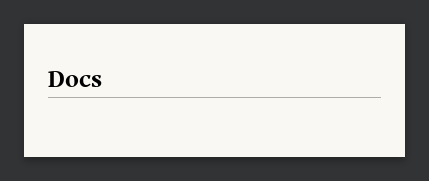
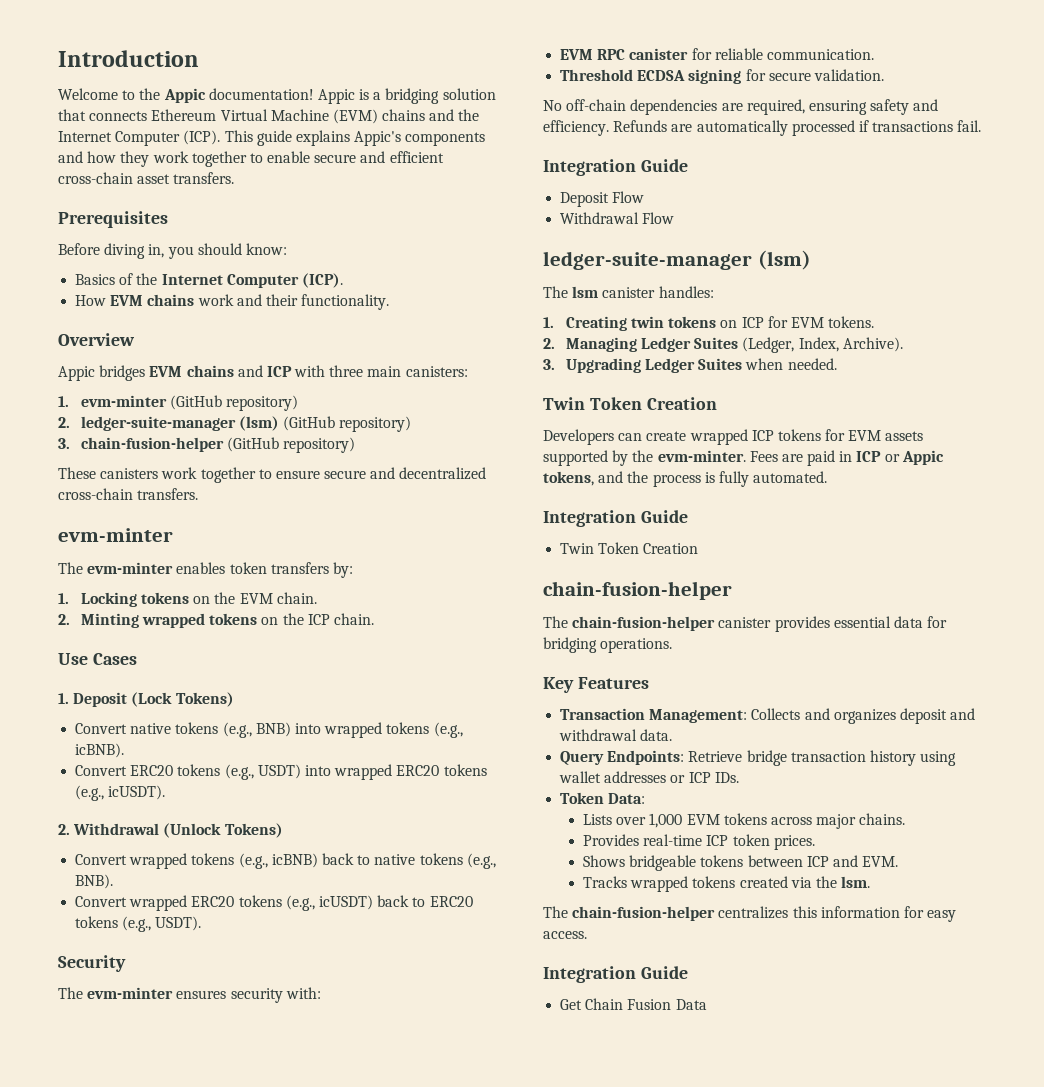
- Docs
+ Introduction
+ Welcome to the Appic documentation! Appic is a bridging solution that connects Ethereum Virtual Machine (EVM) chains and the Internet Computer (ICP). This guide explains Appic's components and how they work together to enable secure and efficient cross-chain asset transfers.
+ Prerequisites
+ Before diving in, you should know:
+ Basics of the Internet Computer (ICP).
+ How EVM chains work and their functionality.
+ Overview
+ Appic bridges EVM chains and ICP with three main canisters:
+ 1. evm-minter (GitHub repository)
+ 2. ledger-suite-manager (lsm) (GitHub repository)
+ 3. chain-fusion-helper (GitHub repository)
+ These canisters work together to ensure secure and decentralized cross-chain transfers.
+ evm-minter
+ The evm-minter enables token transfers by:
+ 1. Locking tokens on the EVM chain.
+ 2. Minting wrapped tokens on the ICP chain.
+ Use Cases
+ 1. Deposit (Lock Tokens)
+ Convert native tokens (e.g., BNB) into wrapped tokens (e.g., icBNB).
+ Convert ERC20 tokens (e.g., USDT) into wrapped ERC20 tokens (e.g., icUSDT).
+ 2. Withdrawal (Unlock Tokens)
+ Convert wrapped tokens (e.g., icBNB) back to native tokens (e.g., BNB).
+ Convert wrapped ERC20 tokens (e.g., icUSDT) back to ERC20 tokens (e.g., USDT).
+ Security
+ The evm-minter ensures security with:
+ EVM RPC canister for reliable communication.
+ Threshold ECDSA signing for secure validation.
+ No off-chain dependencies are required, ensuring safety and efficiency. Refunds are automatically processed if transactions fail.
+ Integration Guide
+ Deposit Flow
+ Withdrawal Flow
+ ledger-suite-manager (lsm)
+ The lsm canister handles:
+ 1. Creating twin tokens on ICP for EVM tokens.
+ 2. Managing Ledger Suites (Ledger, Index, Archive).
+ 3. Upgrading Ledger Suites when needed.
+ Twin Token Creation
+ Developers can create wrapped ICP tokens for EVM assets supported by the evm-minter. Fees are paid in ICP or Appic tokens, and the process is fully automated.
+ Integration Guide
+ Twin Token Creation
+ chain-fusion-helper
+ The chain-fusion-helper canister provides essential data for bridging operations.
+ Key Features
+ Transaction Management: Collects and organizes deposit and withdrawal data.
+ Query Endpoints: Retrieve bridge transaction history using wallet addresses or ICP IDs.
+ Token Data:
+ Lists over 1,000 EVM tokens across major chains.
+ Provides real-time ICP token prices.
+ Shows bridgeable tokens between ICP and EVM.
+ Tracks wrapped tokens created via the lsm.
+ The chain-fusion-helper centralizes this information for easy access.
+ Integration Guide
+ Get Chain Fusion Data

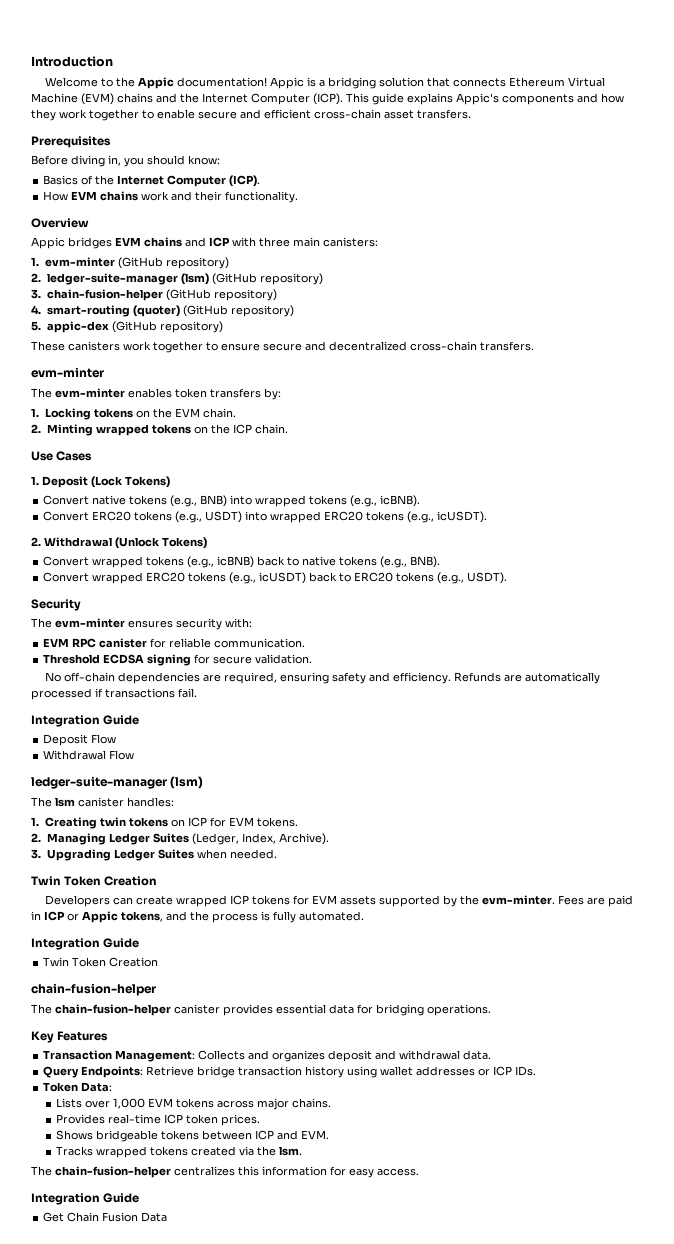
+ 4. smart-routing (quoter) (GitHub repository)
+ 5. appic-dex (GitHub repository)

